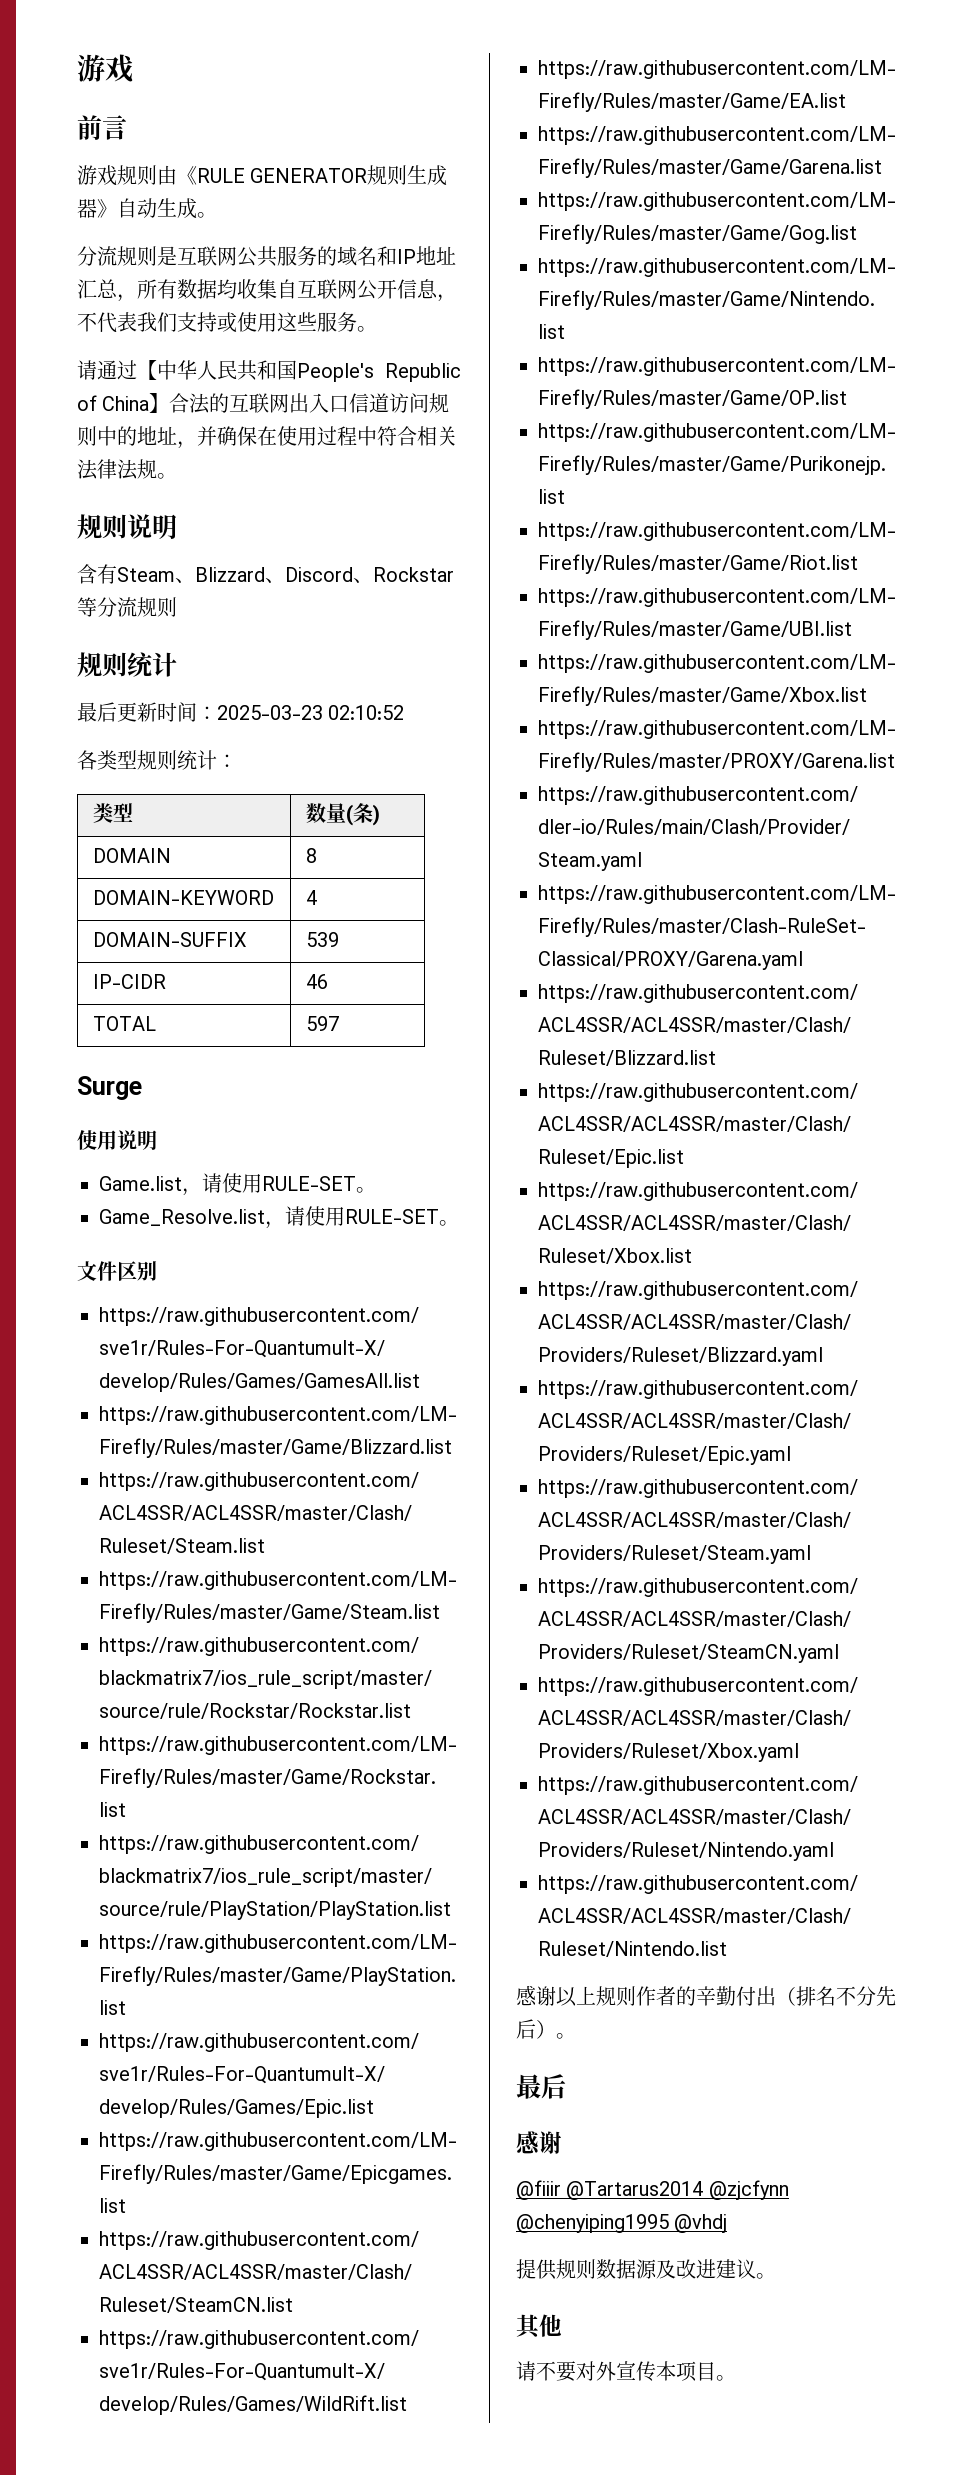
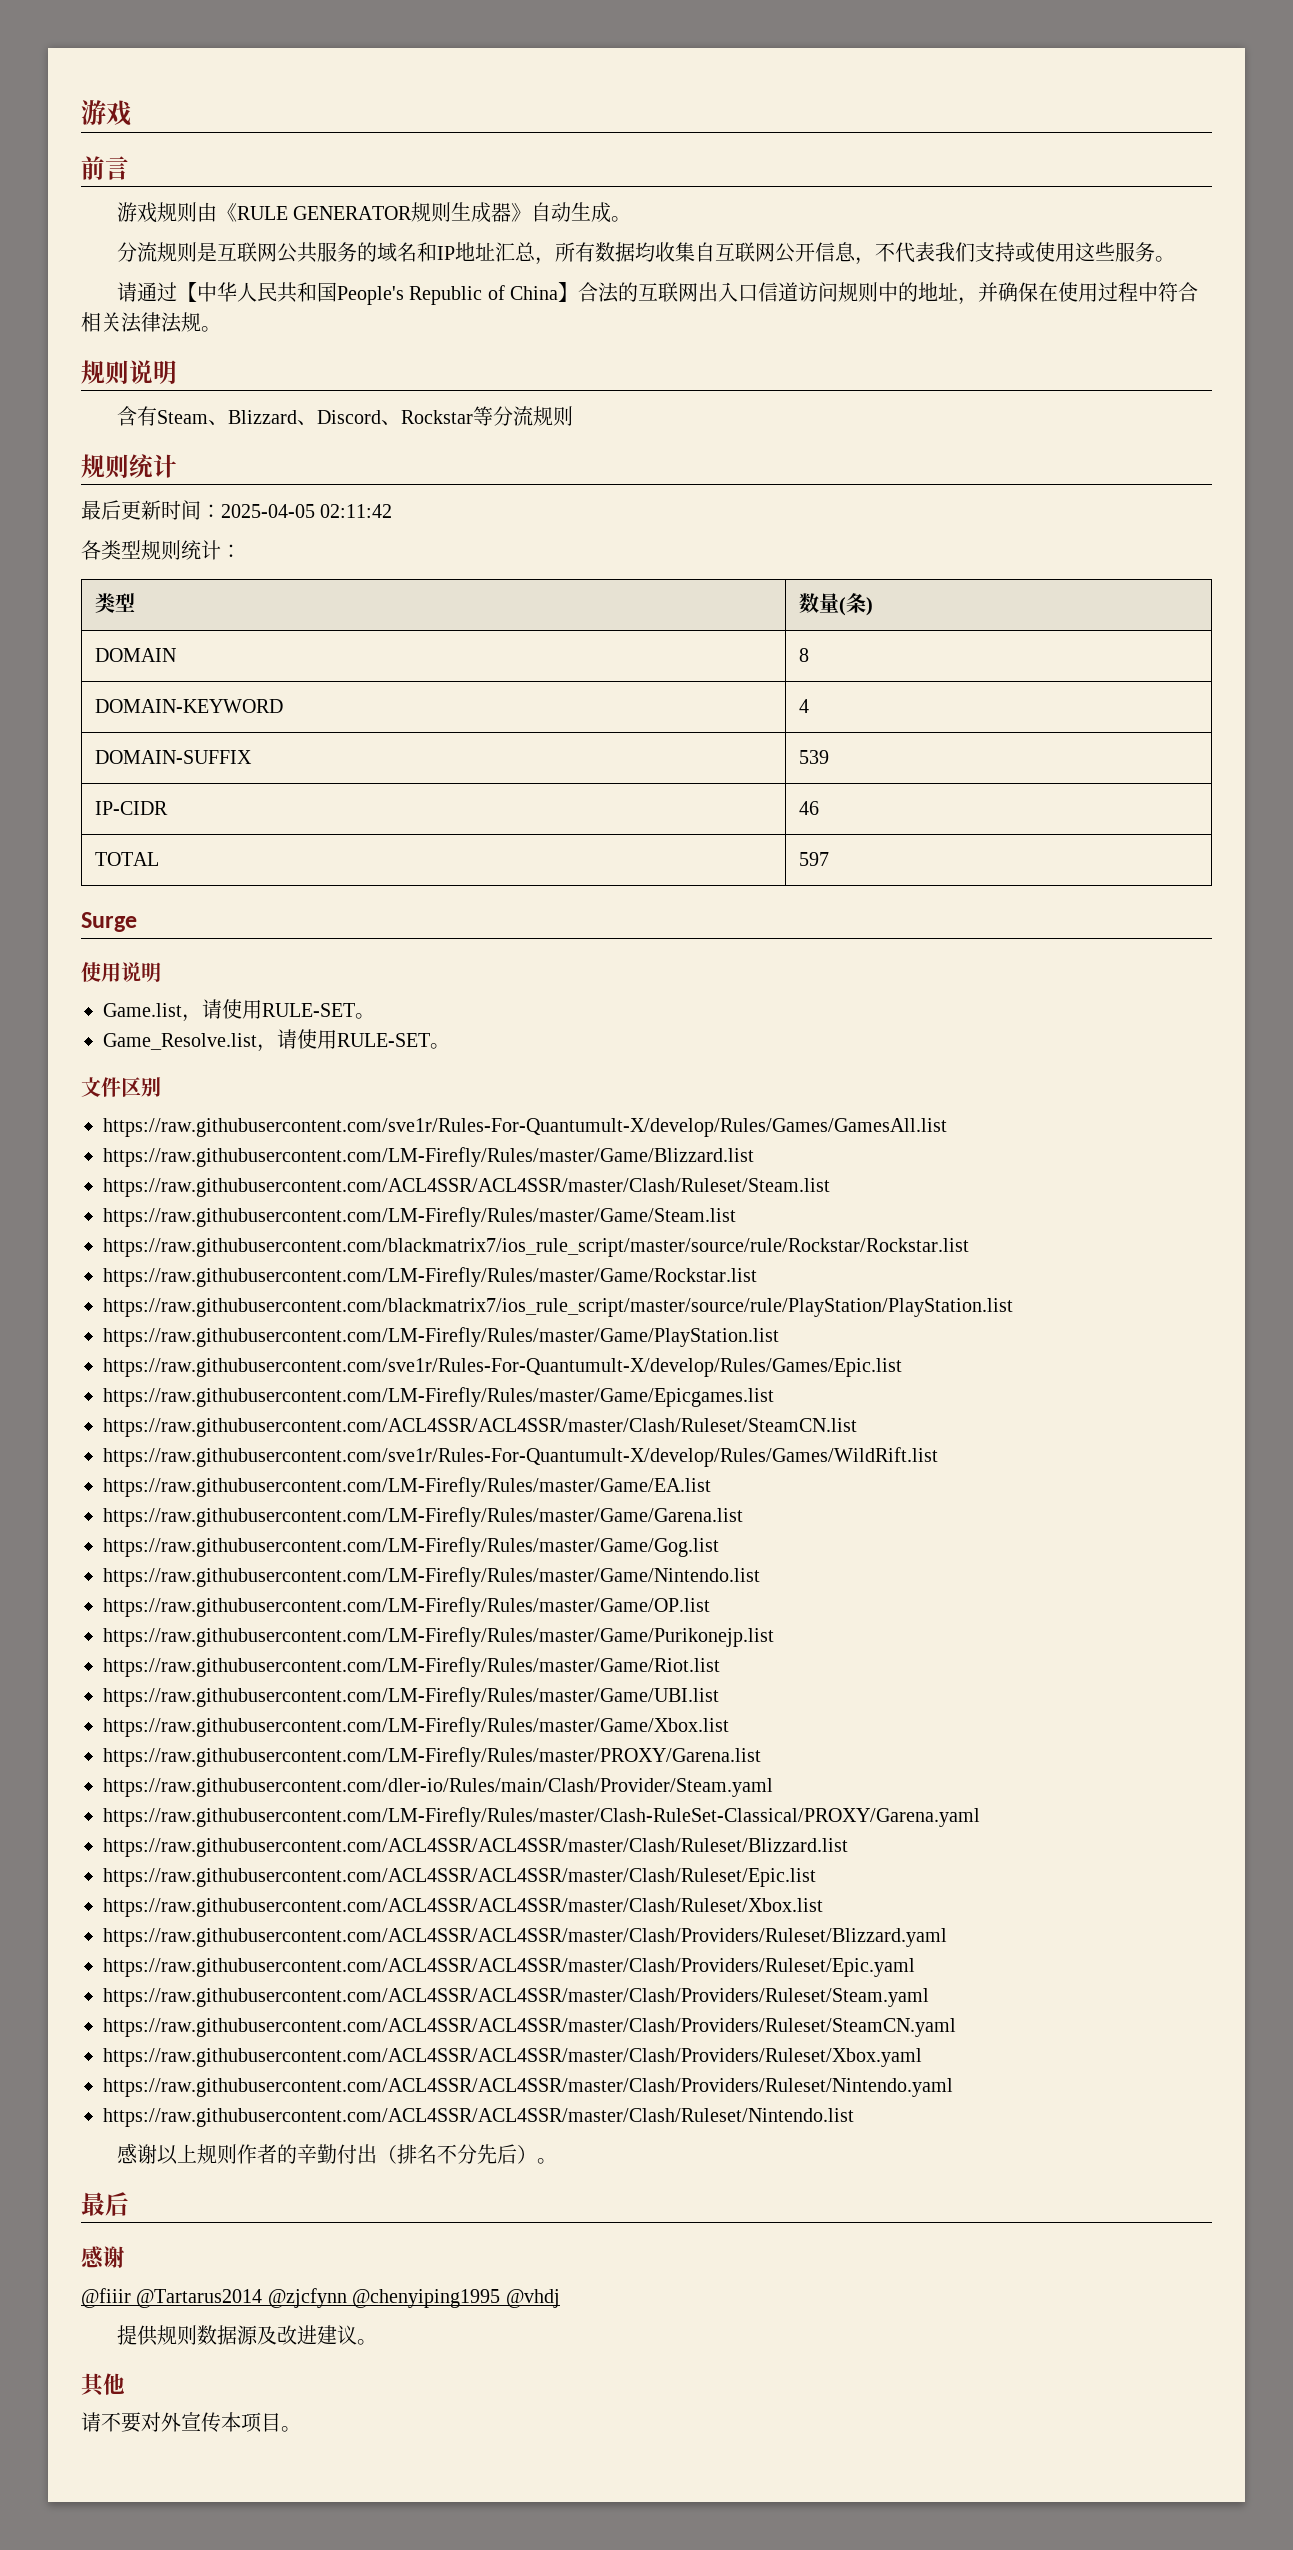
- 最后更新时间：2025-03-23 02:10:52
+ 最后更新时间：2025-04-05 02:11:42

